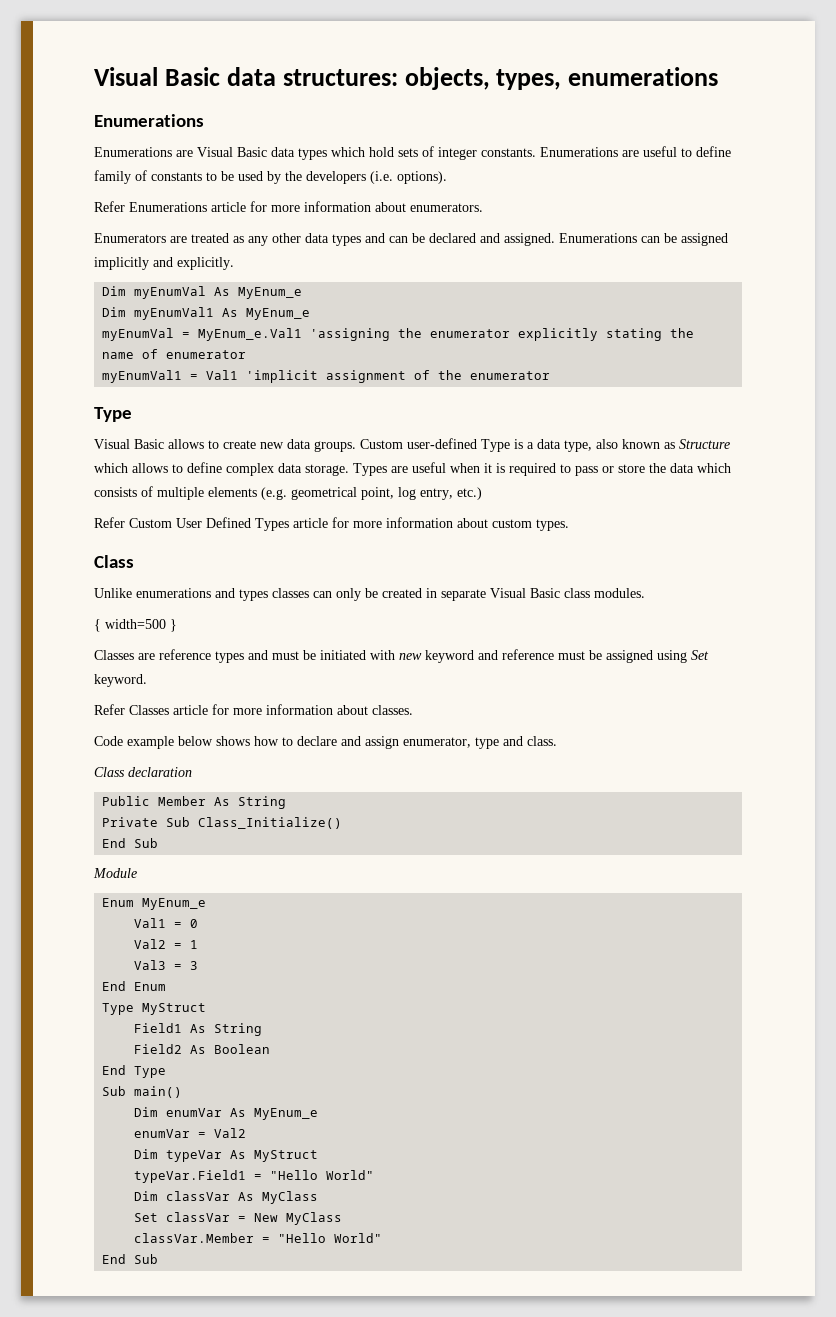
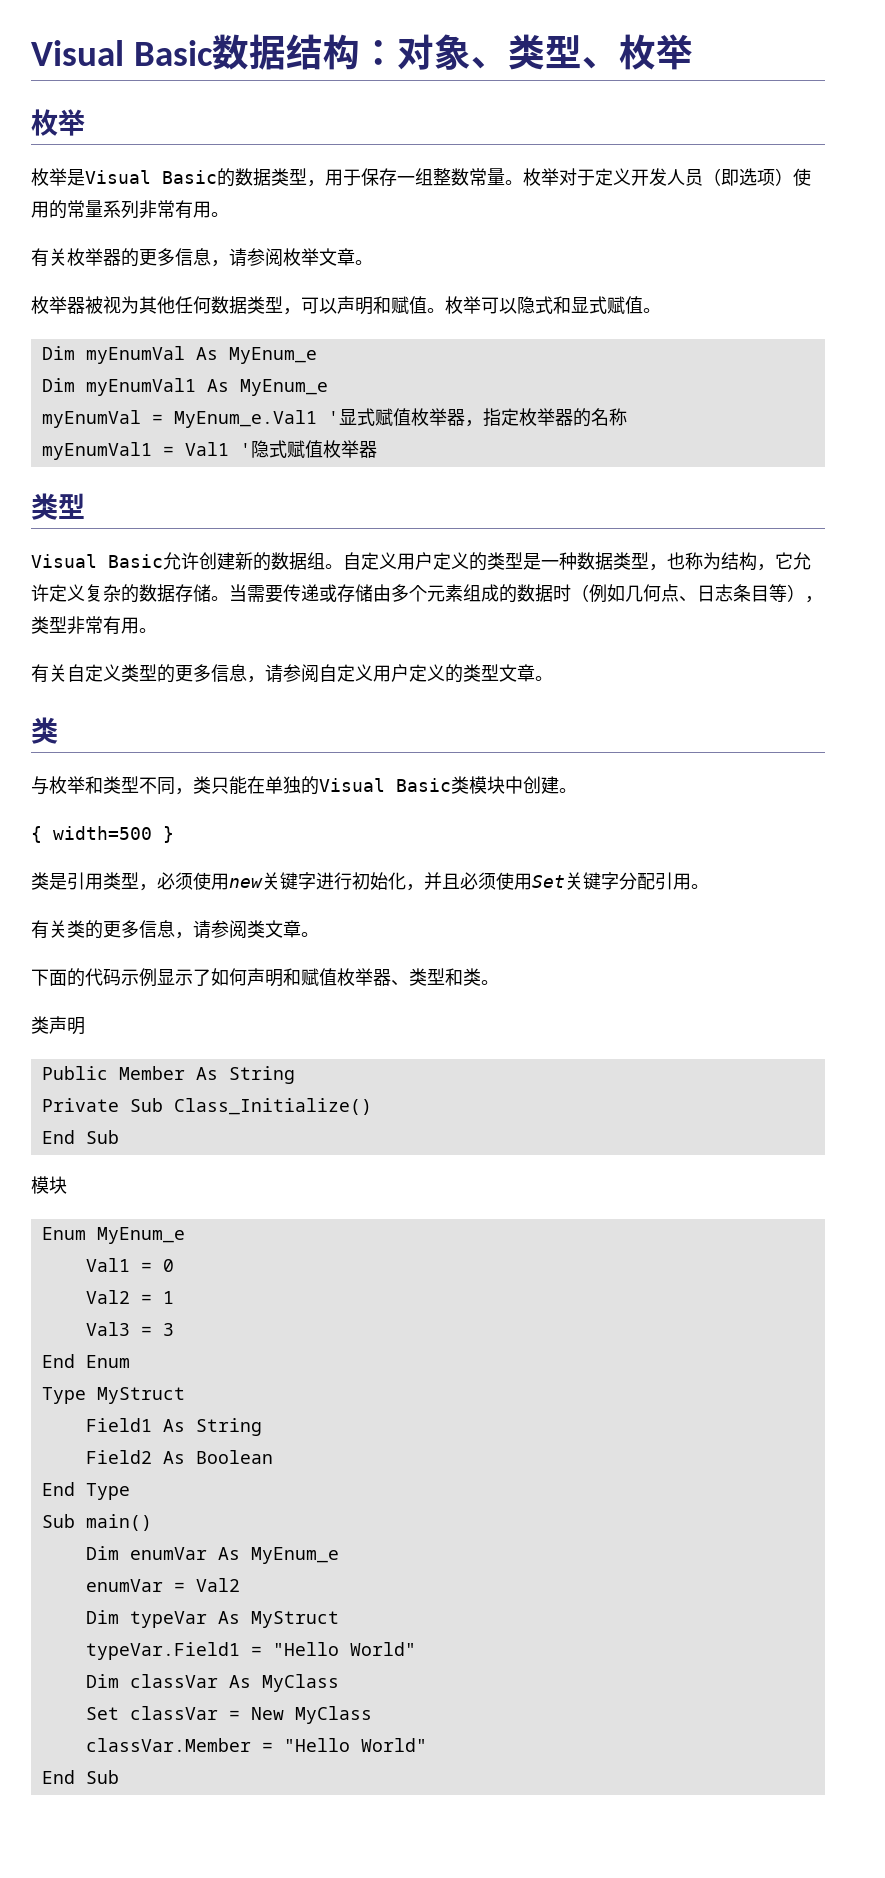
- Visual Basic data structures: objects, types, enumerations
- Enumerations
- Enumerations are Visual Basic data types which hold sets of integer constants. Enumerations are useful to define family of constants to be used by the developers (i.e. options).
- Refer Enumerations article for more information about enumerators.
- Enumerators are treated as any other data types and can be declared and assigned. Enumerations can be assigned implicitly and explicitly.
+ Visual Basic数据结构：对象、类型、枚举
+ 枚举
+ 枚举是Visual Basic的数据类型，用于保存一组整数常量。枚举对于定义开发人员（即选项）使用的常量系列非常有用。
+ 有关枚举器的更多信息，请参阅枚举文章。
+ 枚举器被视为其他任何数据类型，可以声明和赋值。枚举可以隐式和显式赋值。
- myEnumVal = MyEnum_e.Val1 'assigning the enumerator explicitly stating the name of enumerator
- myEnumVal1 = Val1 'implicit assignment of the enumerator
- Type
- Visual Basic allows to create new data groups. Custom user-defined Type is a data type, also known as Structure which allows to define complex data storage. Types are useful when it is required to pass or store the data which consists of multiple elements (e.g. geometrical point, log entry, etc.)
- Refer Custom User Defined Types article for more information about custom types.
- Class
- Unlike enumerations and types classes can only be created in separate Visual Basic class modules.
+ myEnumVal = MyEnum_e.Val1 '显式赋值枚举器，指定枚举器的名称
+ myEnumVal1 = Val1 '隐式赋值枚举器
+ 类型
+ Visual Basic允许创建新的数据组。自定义用户定义的类型是一种数据类型，也称为结构，它允许定义复杂的数据存储。当需要传递或存储由多个元素组成的数据时（例如几何点、日志条目等），类型非常有用。
+ 有关自定义类型的更多信息，请参阅自定义用户定义的类型文章。
+ 类
+ 与枚举和类型不同，类只能在单独的Visual Basic类模块中创建。
  { width=500 }
- Classes are reference types and must be initiated with new keyword and reference must be assigned using Set keyword.
- Refer Classes article for more information about classes.
- Code example below shows how to declare and assign enumerator, type and class.
- Class declaration
+ 类是引用类型，必须使用new关键字进行初始化，并且必须使用Set关键字分配引用。
+ 有关类的更多信息，请参阅类文章。
+ 下面的代码示例显示了如何声明和赋值枚举器、类型和类。
+ 类声明
  Private Sub Class_Initialize()
  End Sub
- Module
+ 模块

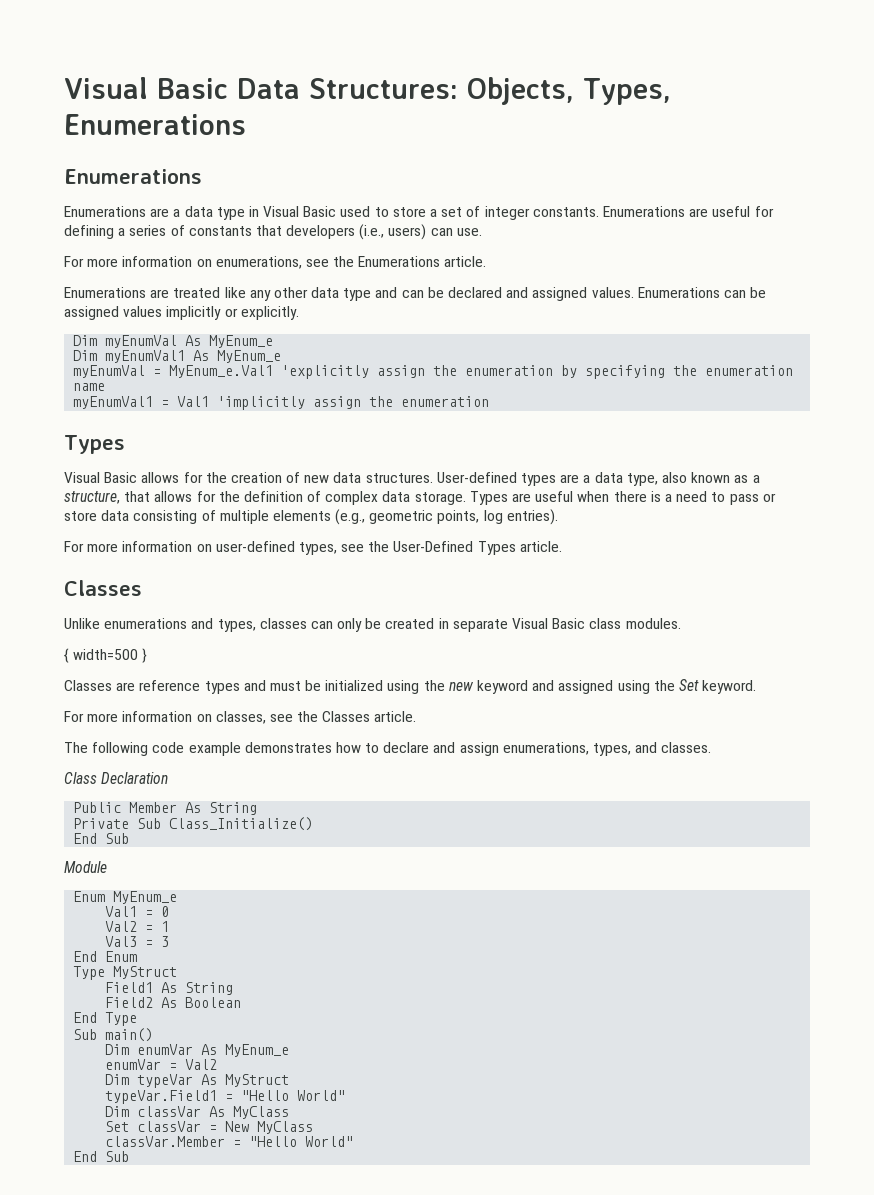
- Visual Basic数据结构：对象、类型、枚举
- 枚举
- 枚举是Visual Basic的数据类型，用于保存一组整数常量。枚举对于定义开发人员（即选项）使用的常量系列非常有用。
- 有关枚举器的更多信息，请参阅枚举文章。
- 枚举器被视为其他任何数据类型，可以声明和赋值。枚举可以隐式和显式赋值。
+ Visual Basic Data Structures: Objects, Types, Enumerations
+ Enumerations
+ Enumerations are a data type in Visual Basic used to store a set of integer constants. Enumerations are useful for defining a series of constants that developers (i.e., users) can use.
+ For more information on enumerations, see the Enumerations article.
+ Enumerations are treated like any other data type and can be declared and assigned values. Enumerations can be assigned values implicitly or explicitly.
- myEnumVal = MyEnum_e.Val1 '显式赋值枚举器，指定枚举器的名称
- myEnumVal1 = Val1 '隐式赋值枚举器
- 类型
- Visual Basic允许创建新的数据组。自定义用户定义的类型是一种数据类型，也称为结构，它允许定义复杂的数据存储。当需要传递或存储由多个元素组成的数据时（例如几何点、日志条目等），类型非常有用。
- 有关自定义类型的更多信息，请参阅自定义用户定义的类型文章。
- 类
- 与枚举和类型不同，类只能在单独的Visual Basic类模块中创建。
+ myEnumVal = MyEnum_e.Val1 'explicitly assign the enumeration by specifying the enumeration name
+ myEnumVal1 = Val1 'implicitly assign the enumeration
+ Types
+ Visual Basic allows for the creation of new data structures. User-defined types are a data type, also known as a structure, that allows for the definition of complex data storage. Types are useful when there is a need to pass or store data consisting of multiple elements (e.g., geometric points, log entries).
+ For more information on user-defined types, see the User-Defined Types article.
+ Classes
+ Unlike enumerations and types, classes can only be created in separate Visual Basic class modules.
  { width=500 }
- 类是引用类型，必须使用new关键字进行初始化，并且必须使用Set关键字分配引用。
- 有关类的更多信息，请参阅类文章。
- 下面的代码示例显示了如何声明和赋值枚举器、类型和类。
- 类声明
+ Classes are reference types and must be initialized using the new keyword and assigned using the Set keyword.
+ For more information on classes, see the Classes article.
+ The following code example demonstrates how to declare and assign enumerations, types, and classes.
+ Class Declaration
  Private Sub Class_Initialize()
  End Sub
- 模块
+ Module

